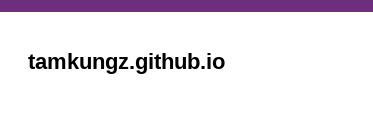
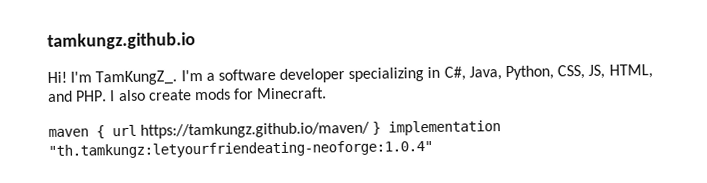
+ Hi! I'm TamKungZ_. I'm a software developer specializing in C#, Java, Python, CSS, JS, HTML, and PHP. I also create mods for Minecraft.
+ maven { url https://tamkungz.github.io/maven/ } implementation "th.tamkungz:letyourfriendeating-neoforge:1.0.4"

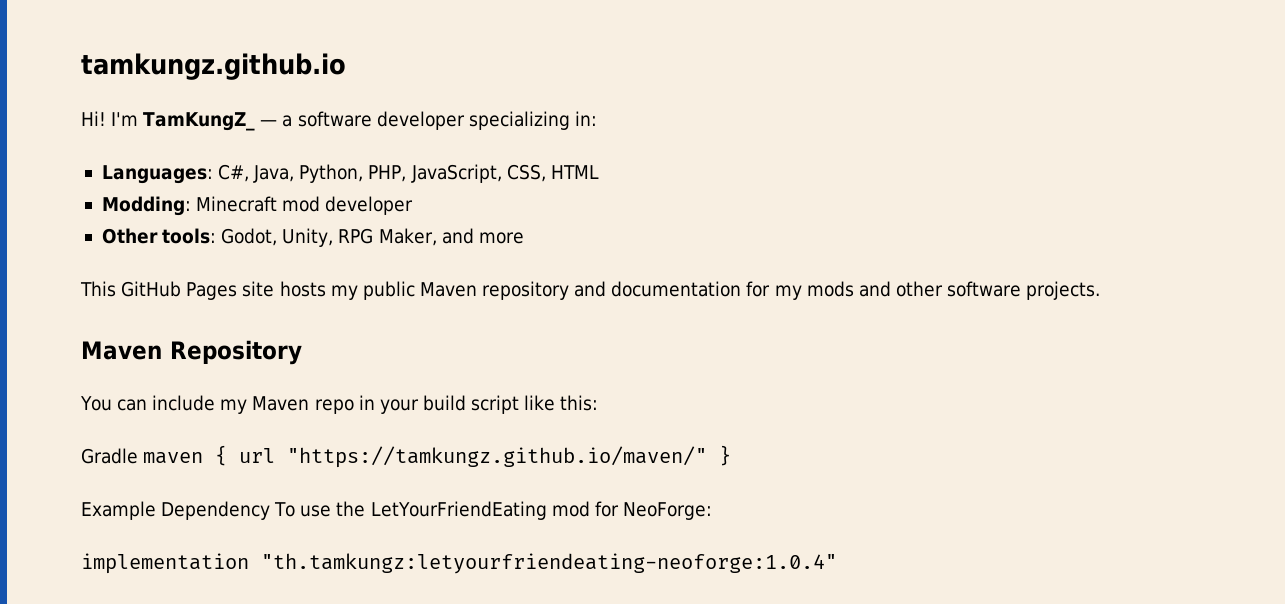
- I'm TamKungZ_. I'm a software developer specializing in C#, Java, Python, CSS, JS, HTML, and PHP. I also create mods for Minecraft.
- maven { url https://tamkungz.github.io/maven/ } implementation "th.tamkungz:letyourfriendeating-neoforge:1.0.4"
+ I'm TamKungZ_ — a software developer specializing in:
+ Languages: C#, Java, Python, PHP, JavaScript, CSS, HTML
+ Modding: Minecraft mod developer
+ Other tools: Godot, Unity, RPG Maker, and more
+ This GitHub Pages site hosts my public Maven repository and documentation for my mods and other software projects.
+ Maven Repository
+ You can include my Maven repo in your build script like this:
+ Gradle maven { url "https://tamkungz.github.io/maven/" }
+ Example Dependency To use the LetYourFriendEating mod for NeoForge:
+ implementation "th.tamkungz:letyourfriendeating-neoforge:1.0.4"

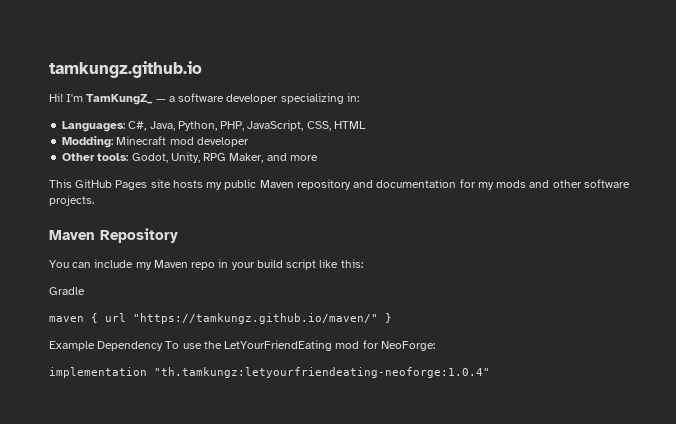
- Gradle maven { url "https://tamkungz.github.io/maven/" }
+ Gradle
+ maven { url "https://tamkungz.github.io/maven/" }

